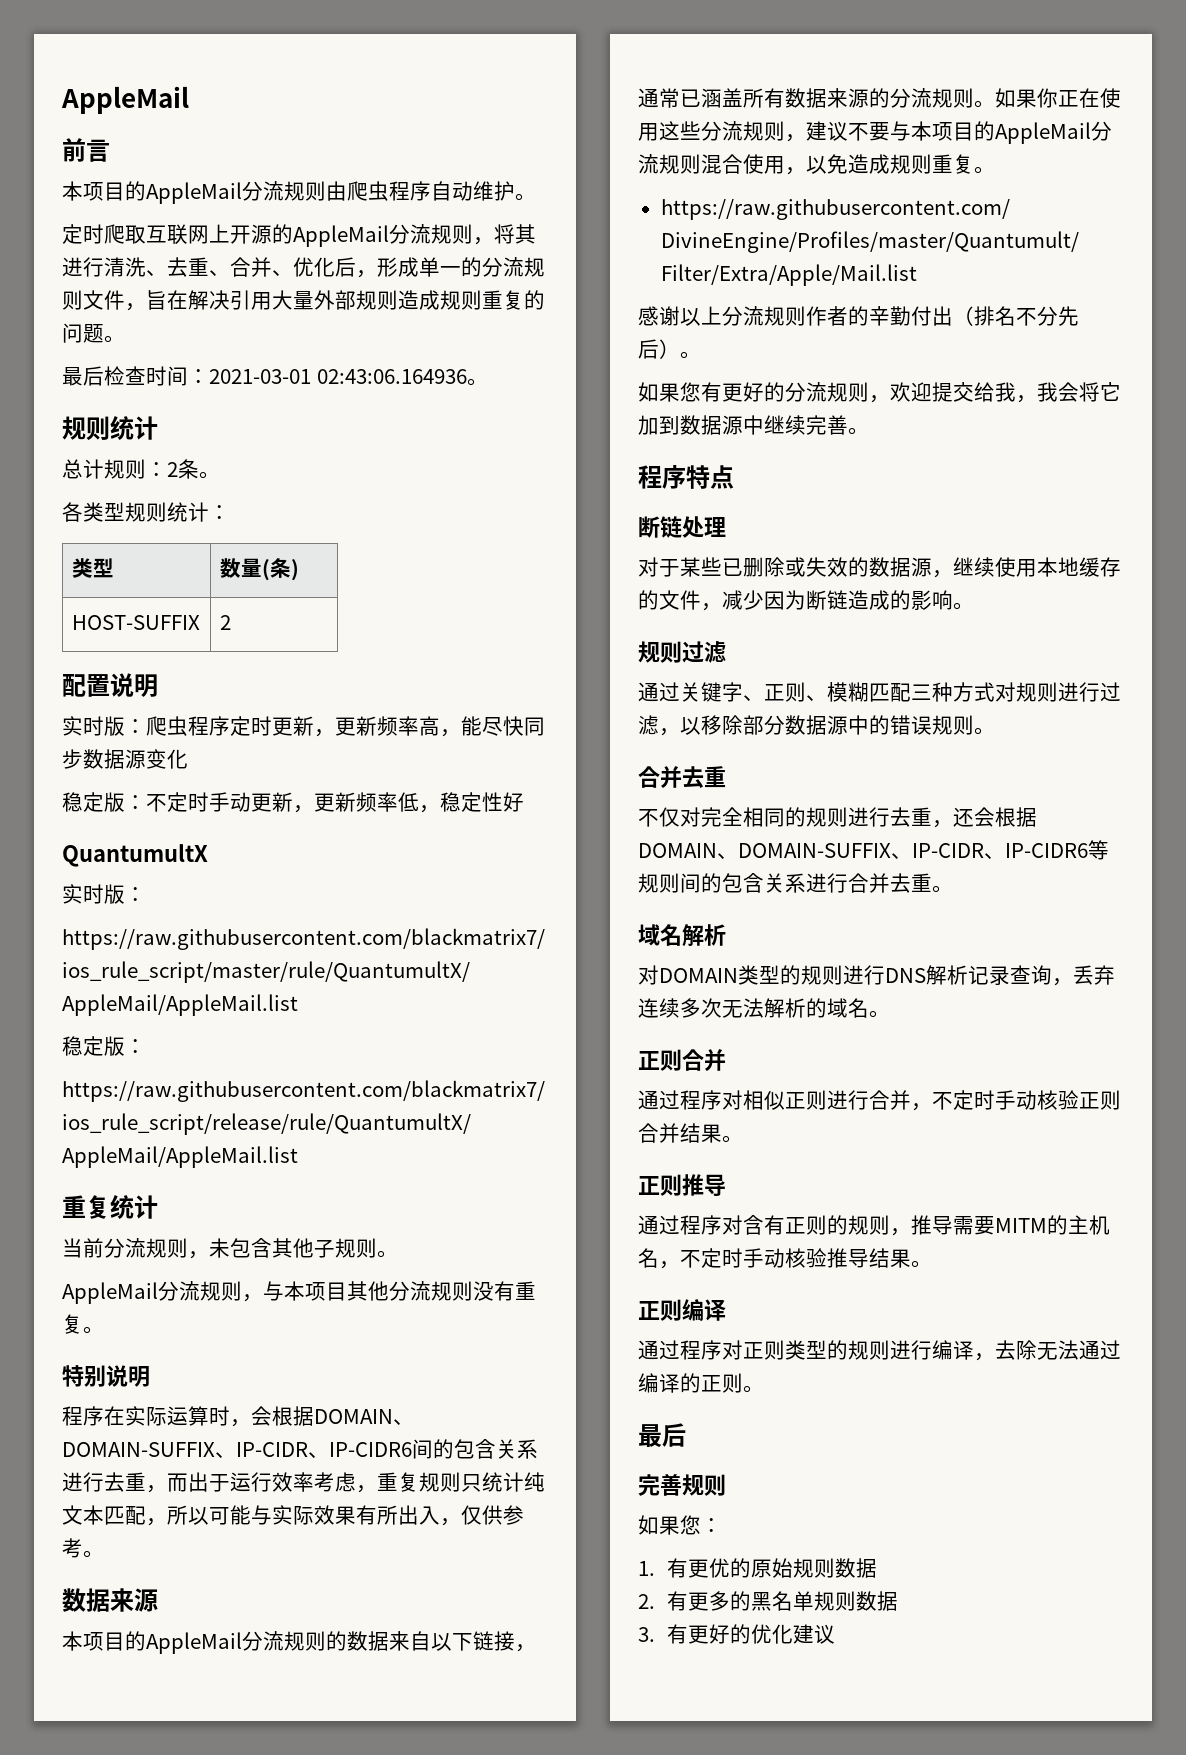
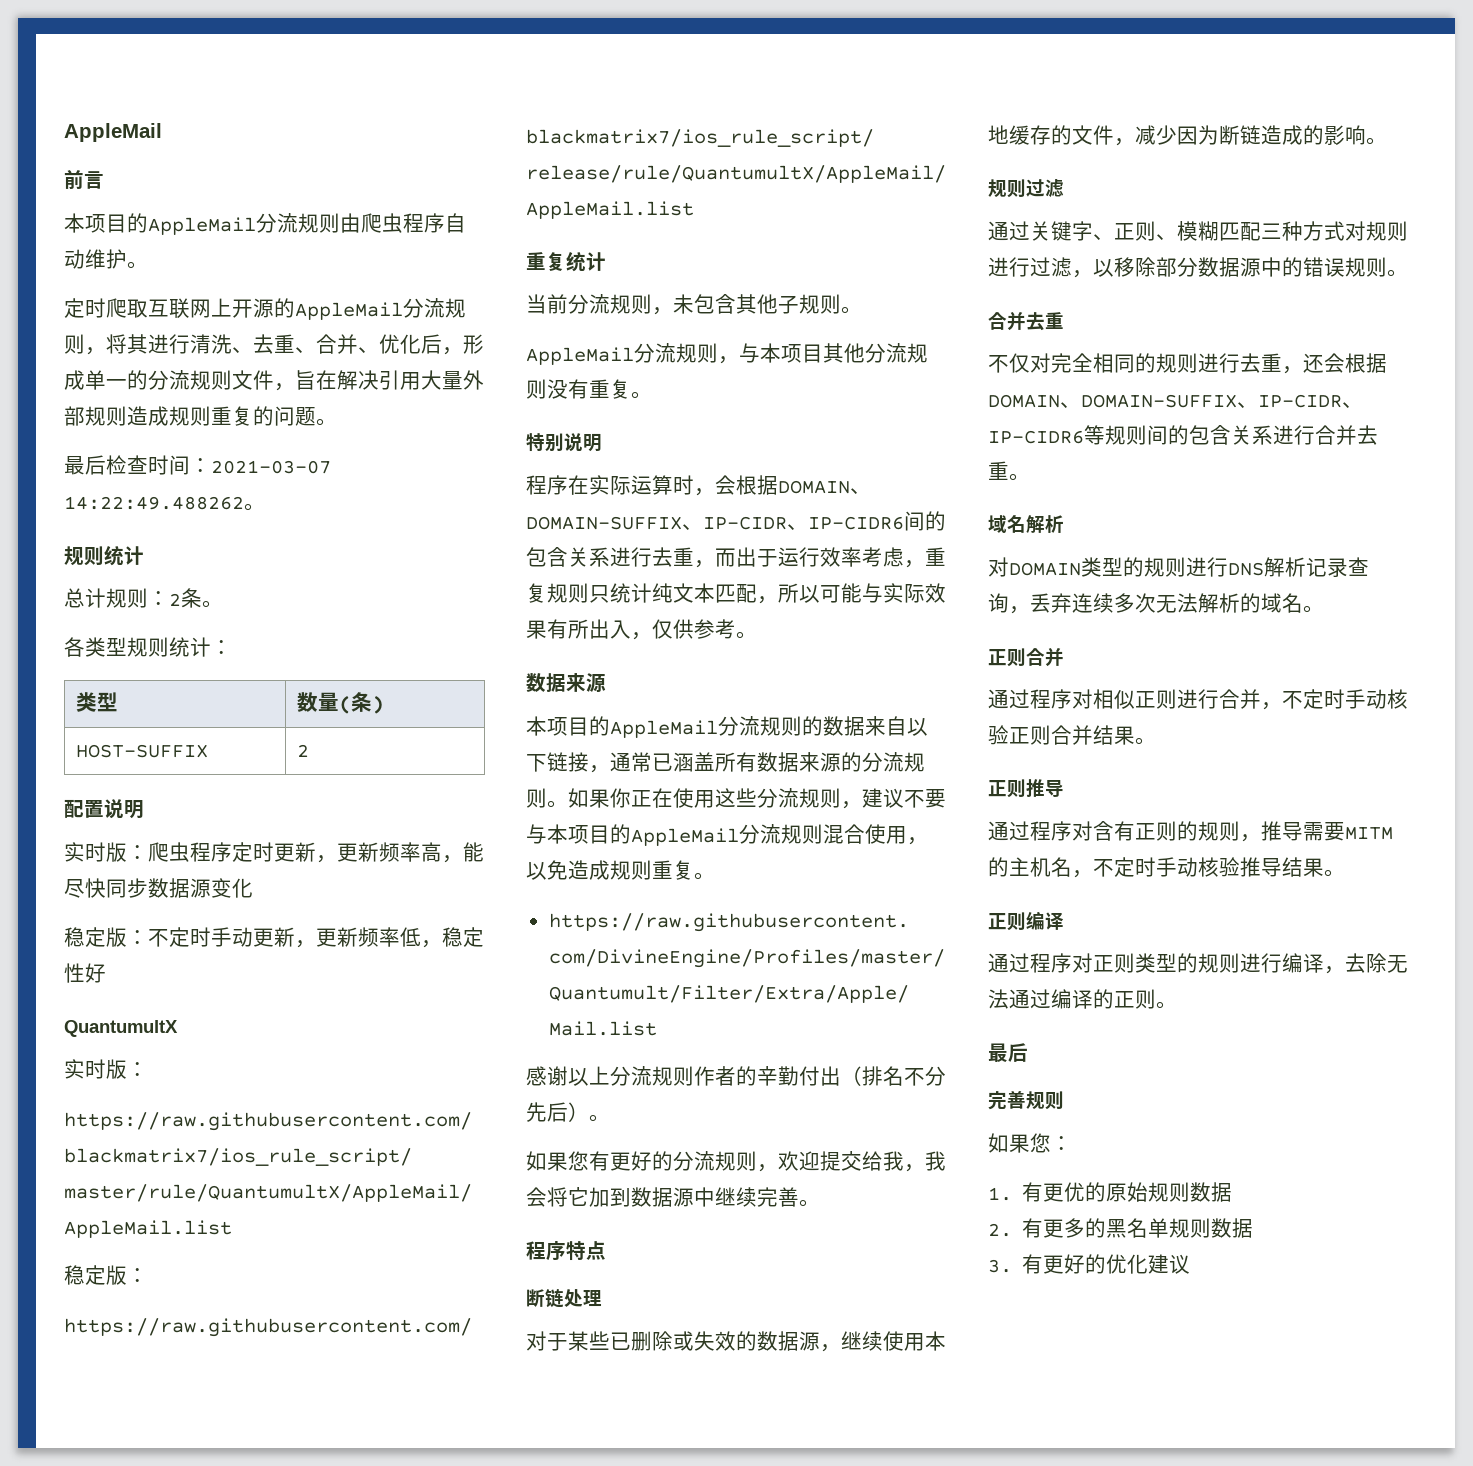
- 最后检查时间：2021-03-01 02:43:06.164936。
+ 最后检查时间：2021-03-07 14:22:49.488262。

